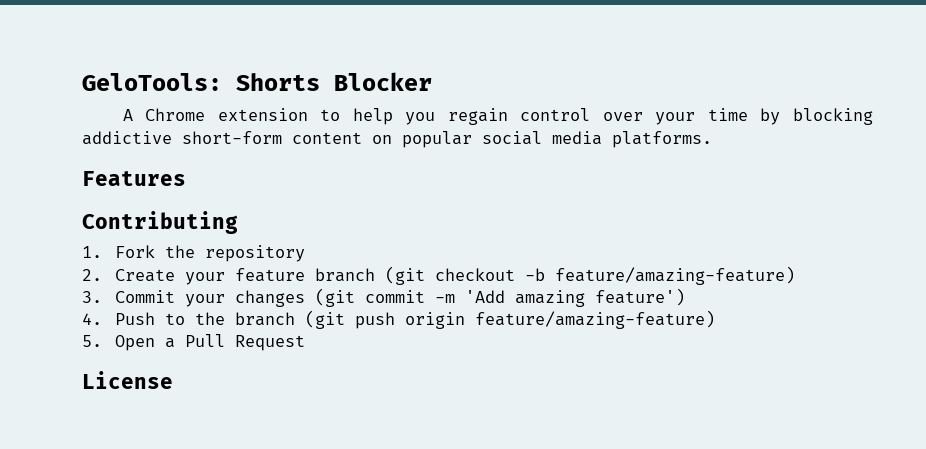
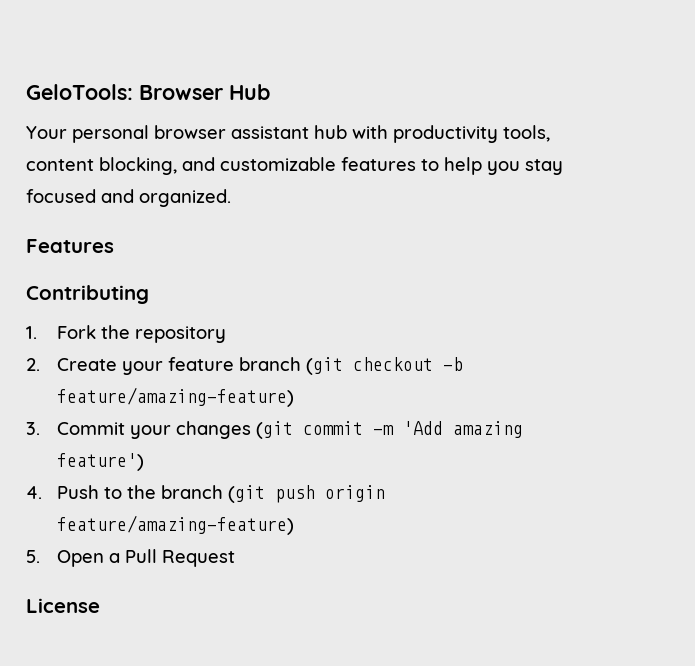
- GeloTools: Shorts Blocker
- A Chrome extension to help you regain control over your time by blocking addictive short-form content on popular social media platforms.
+ GeloTools: Browser Hub
+ Your personal browser assistant hub with productivity tools, content blocking, and customizable features to help you stay focused and organized.

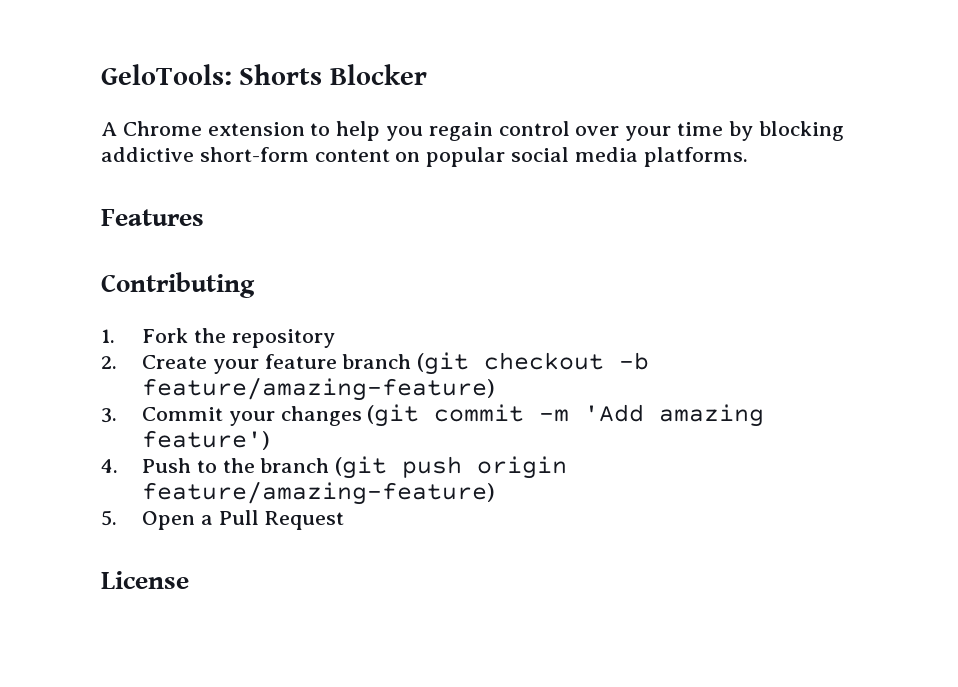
- GeloTools: Browser Hub
- Your personal browser assistant hub with productivity tools, content blocking, and customizable features to help you stay focused and organized.
+ GeloTools: Shorts Blocker
+ A Chrome extension to help you regain control over your time by blocking addictive short-form content on popular social media platforms.

